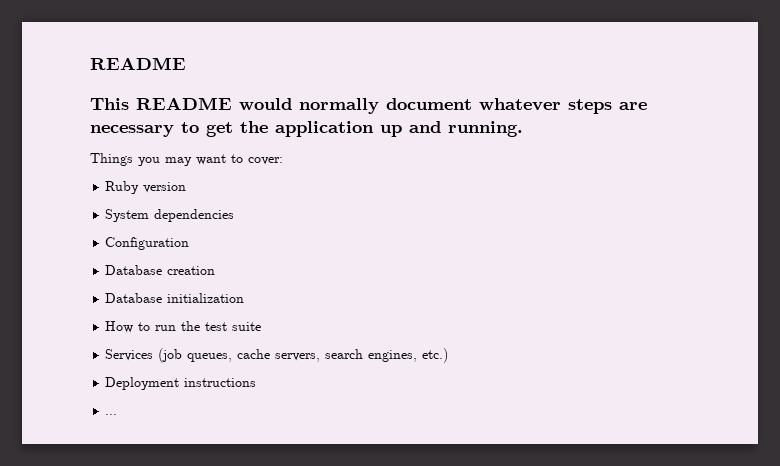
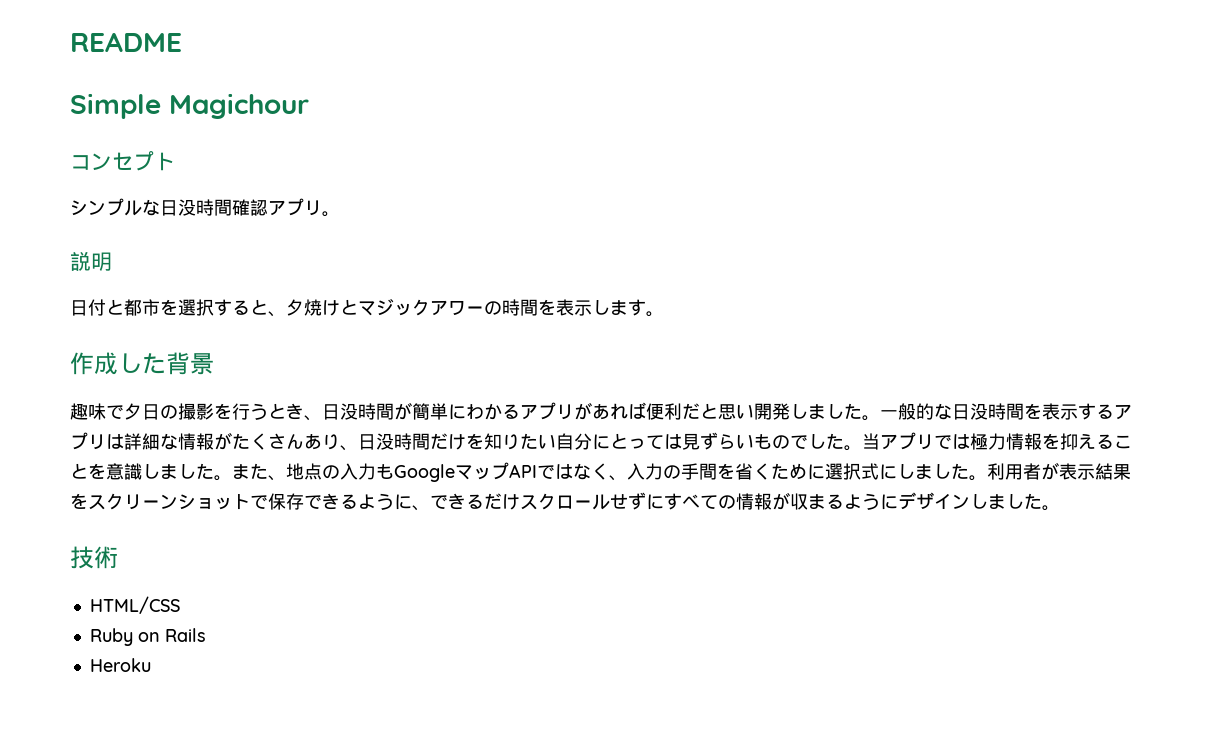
- This README would normally document whatever steps are necessary to get the application up and running.
- Things you may want to cover:
- Ruby version
- System dependencies
- Configuration
- Database creation
- Database initialization
- How to run the test suite
- Services (job queues, cache servers, search engines, etc.)
- Deployment instructions
- ...
+ Simple Magichour
+ コンセプト
+ シンプルな日没時間確認アプリ。
+ 説明
+ 日付と都市を選択すると、夕焼けとマジックアワーの時間を表示します。
+ 作成した背景
+ 趣味で夕日の撮影を行うとき、日没時間が簡単にわかるアプリがあれば便利だと思い開発しました。一般的な日没時間を表示するアプリは詳細な情報がたくさんあり、日没時間だけを知りたい自分にとっては見ずらいものでした。当アプリでは極力情報を抑えることを意識しました。また、地点の入力もGoogleマップAPIではなく、入力の手間を省くために選択式にしました。利用者が表示結果をスクリーンショットで保存できるように、できるだけスクロールせずにすべての情報が収まるようにデザインしました。
+ 技術
+ HTML/CSS
+ Ruby on Rails
+ Heroku

